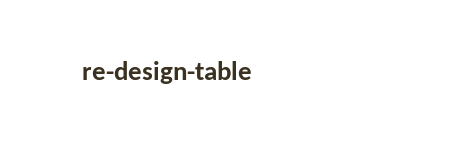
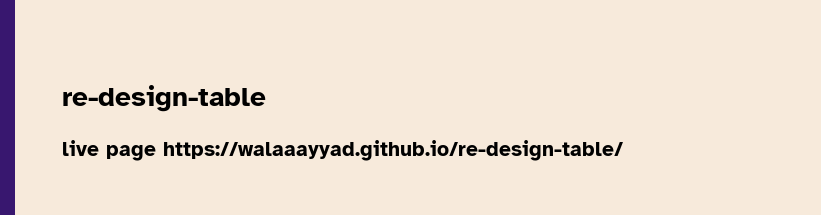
+ live page https://walaaayyad.github.io/re-design-table/

